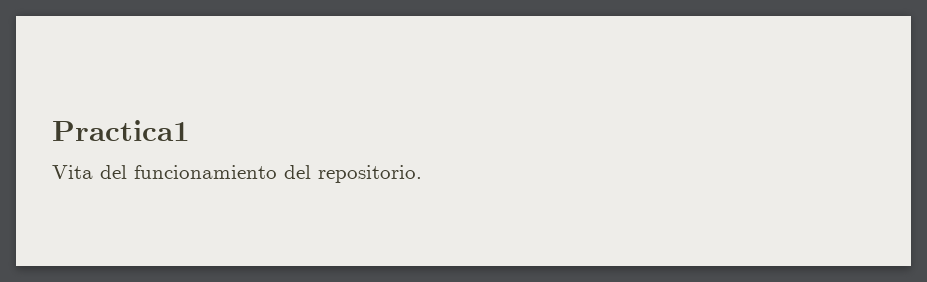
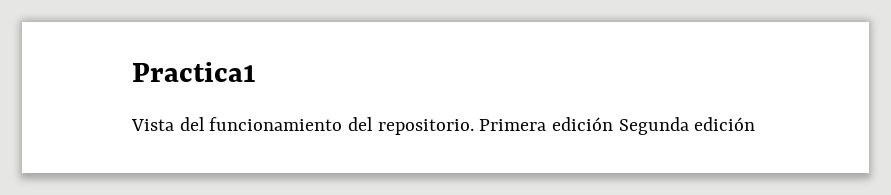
- Vita del funcionamiento del repositorio.
+ Vista del funcionamiento del repositorio.
+ Primera edición Segunda edición

